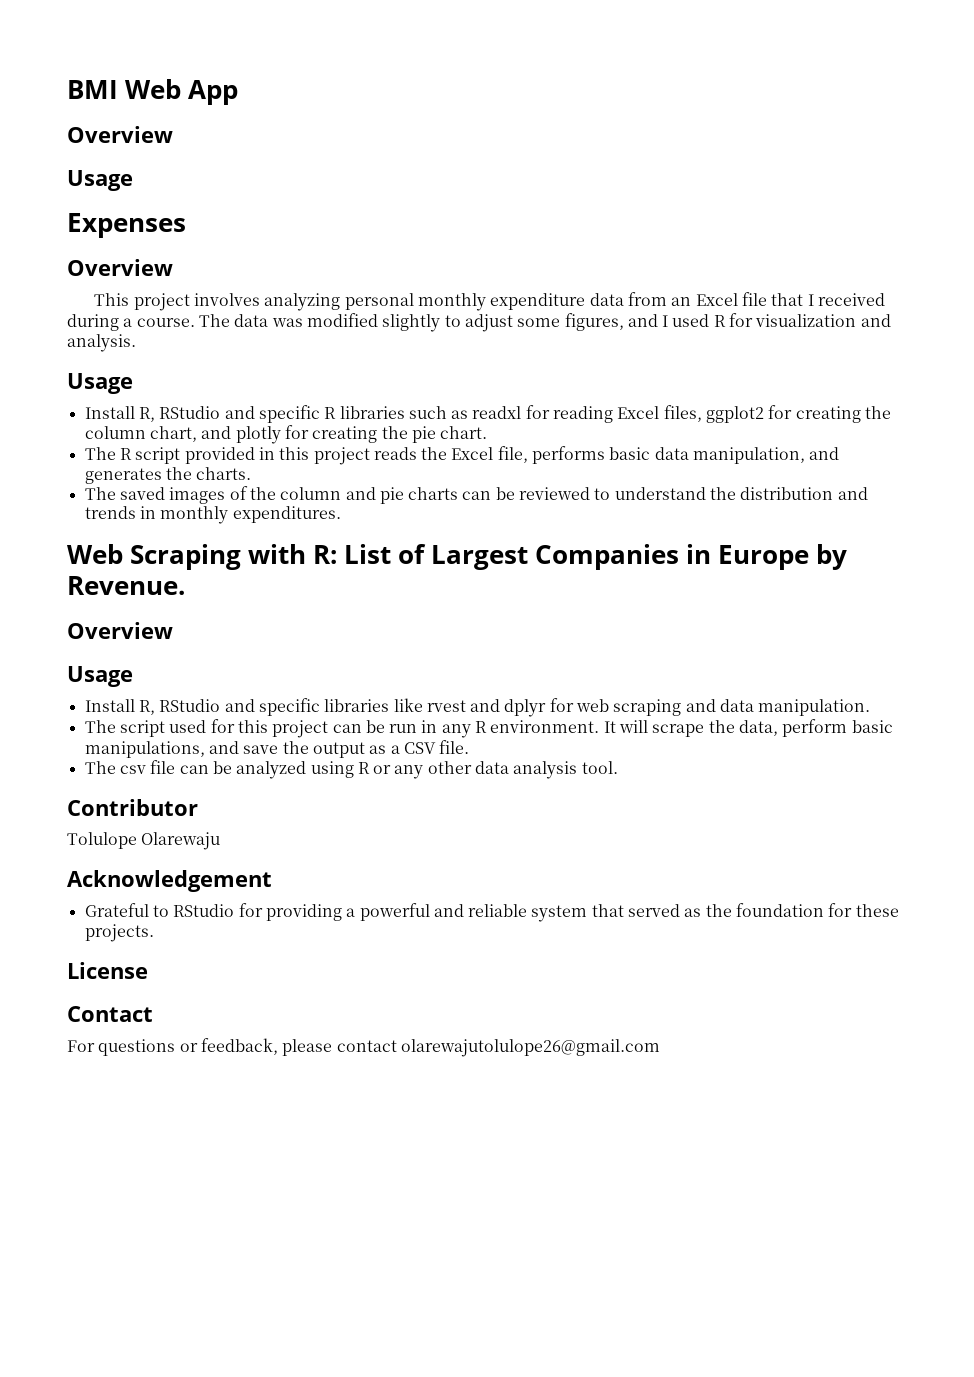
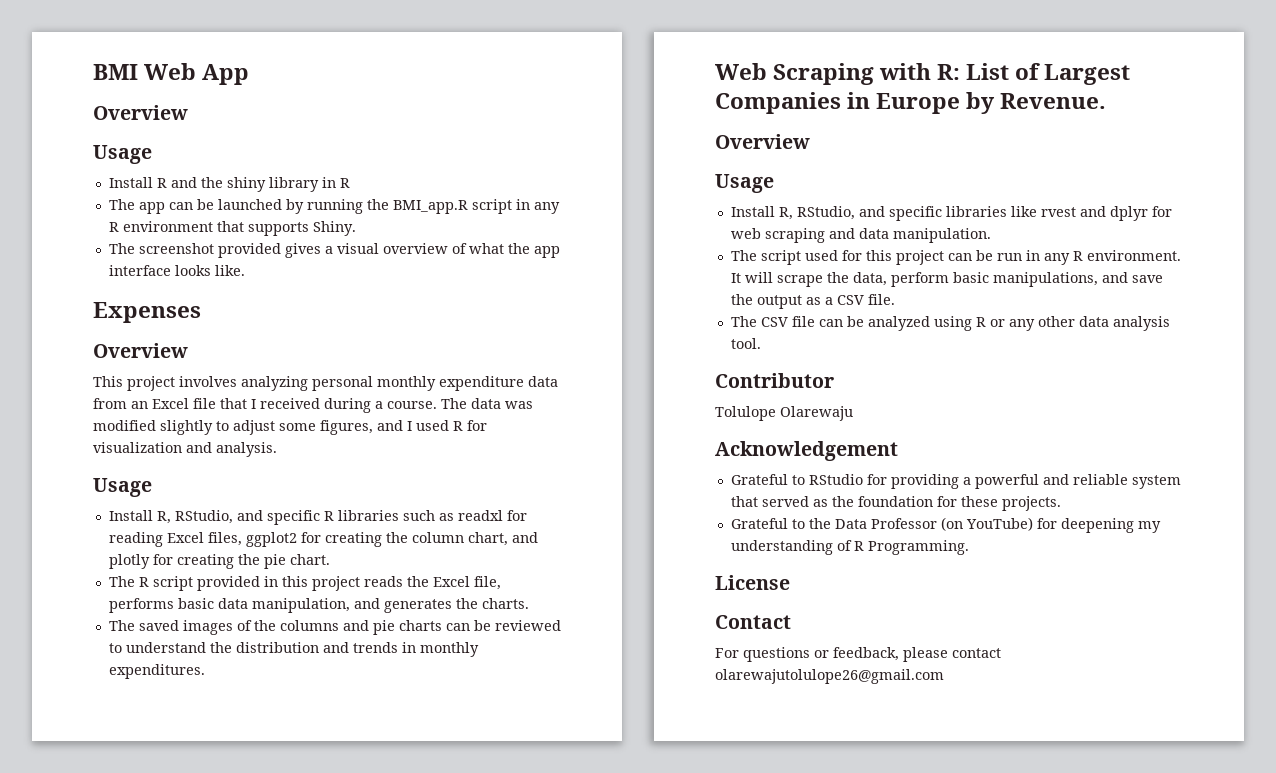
+ Install R and the shiny library in R
+ The app can be launched by running the BMI_app.R script in any R environment that supports Shiny.
+ The screenshot provided gives a visual overview of what the app interface looks like.
- Install R, RStudio and specific R libraries such as readxl for reading Excel files, ggplot2 for creating the column chart, and plotly for creating the pie chart.
+ Install R, RStudio, and specific R libraries such as readxl for reading Excel files, ggplot2 for creating the column chart, and plotly for creating the pie chart.
- The saved images of the column and pie charts can be reviewed to understand the distribution and trends in monthly expenditures.
+ The saved images of the columns and pie charts can be reviewed to understand the distribution and trends in monthly expenditures.
- Install R, RStudio and specific libraries like rvest and dplyr for web scraping and data manipulation.
+ Install R, RStudio, and specific libraries like rvest and dplyr for web scraping and data manipulation.
- The csv file can be analyzed using R or any other data analysis tool.
+ The CSV file can be analyzed using R or any other data analysis tool.
+ Grateful to the Data Professor (on YouTube) for deepening my understanding of R Programming.

